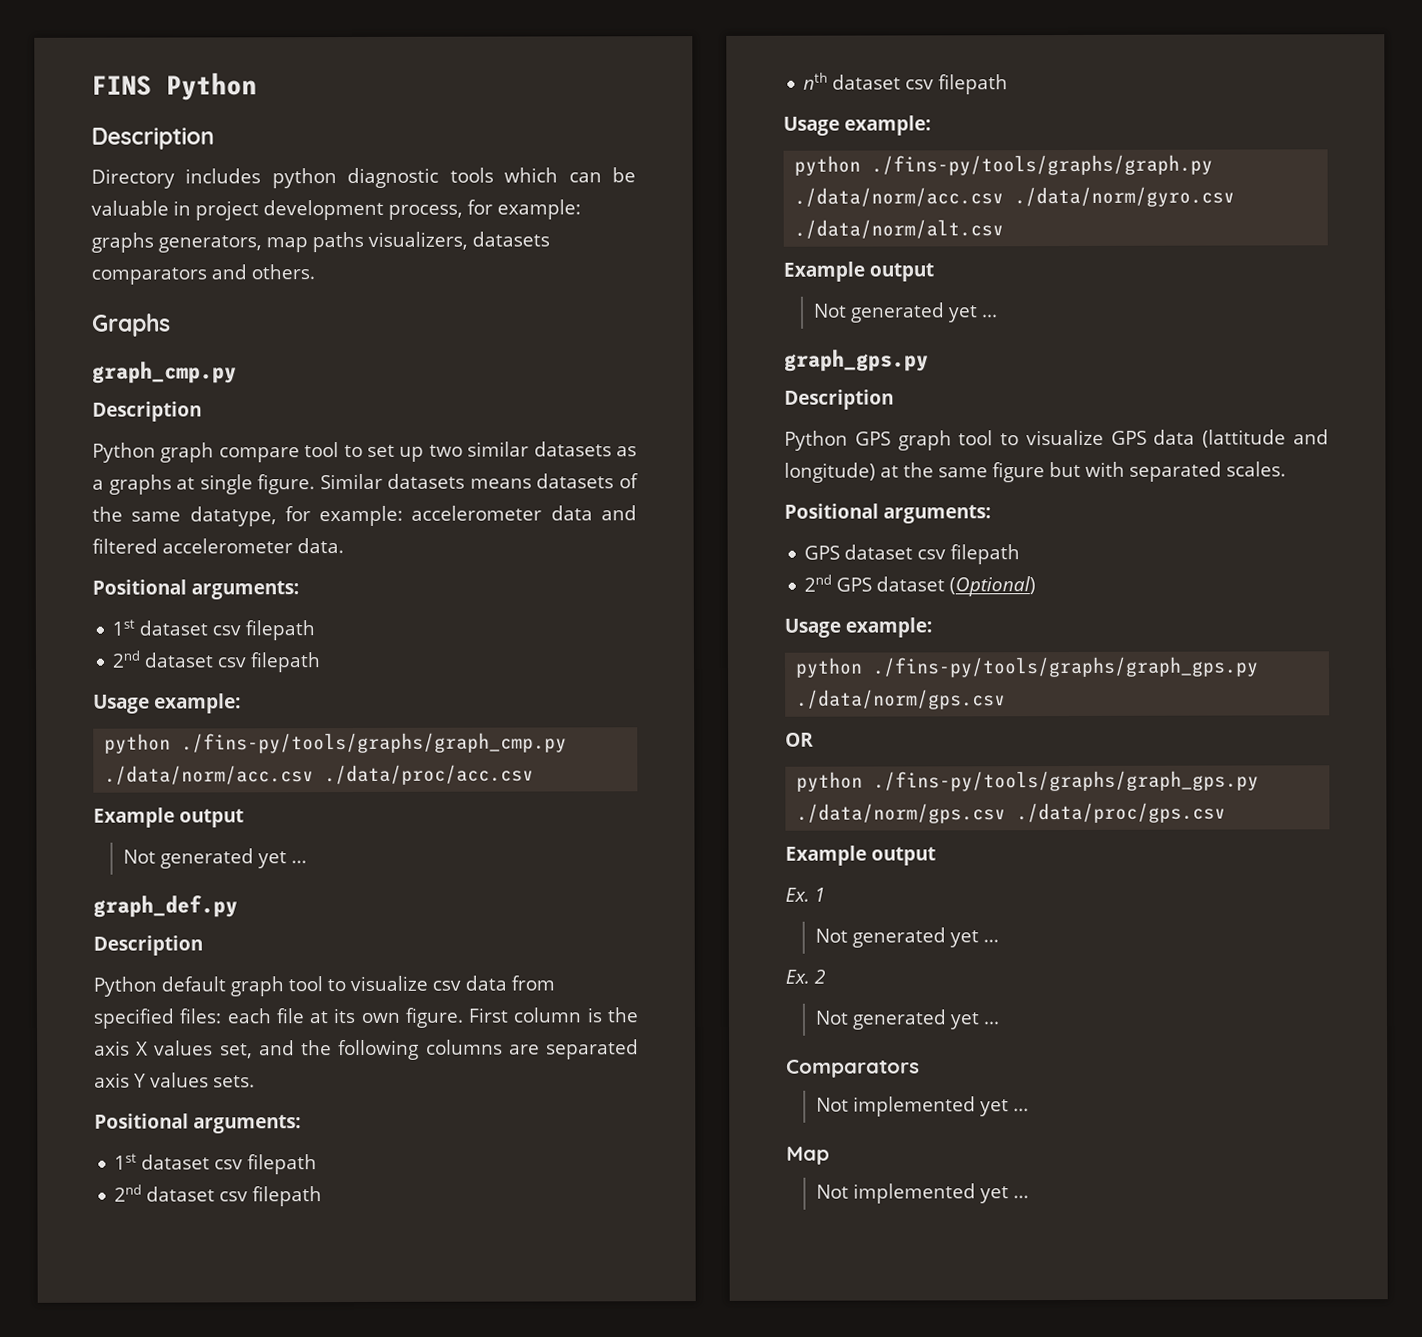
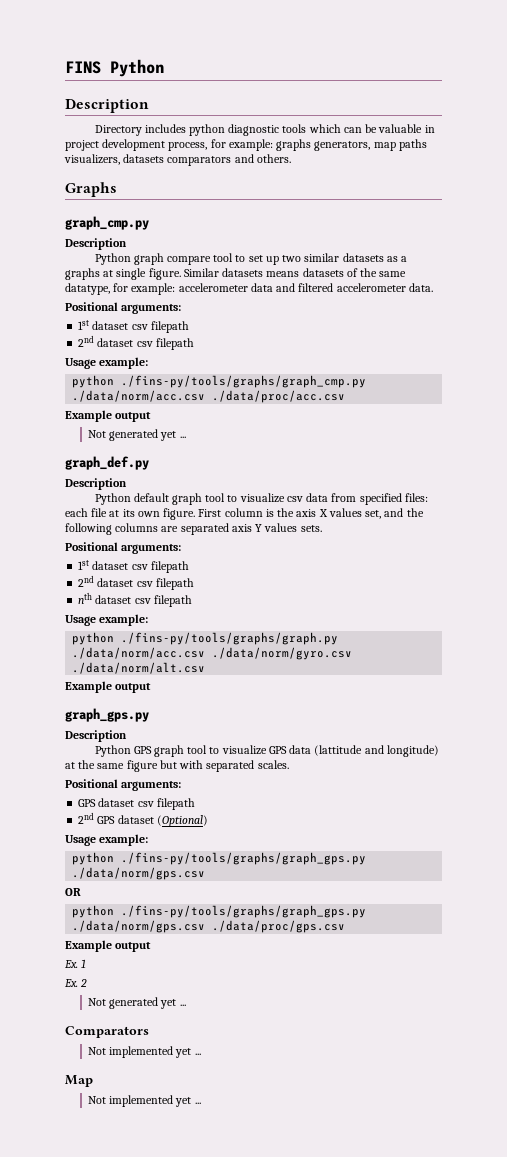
  python ./fins-py/tools/graphs/graph.py ./data/norm/acc.csv ./data/norm/gyro.csv ./data/norm/alt.csv
  Example output
- Not generated yet ...
  Ex. 1
- Not generated yet ...

